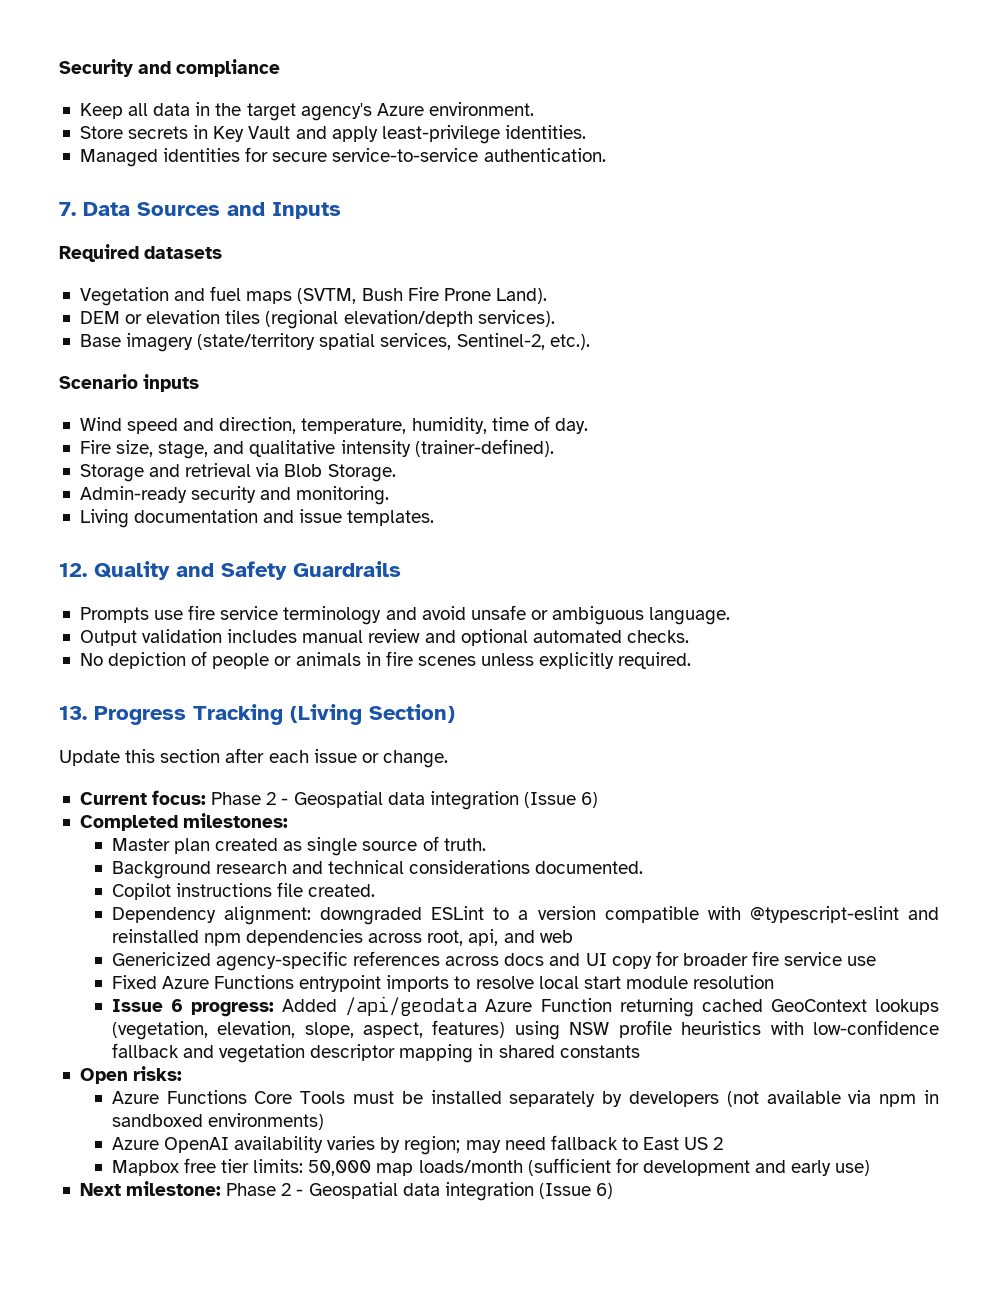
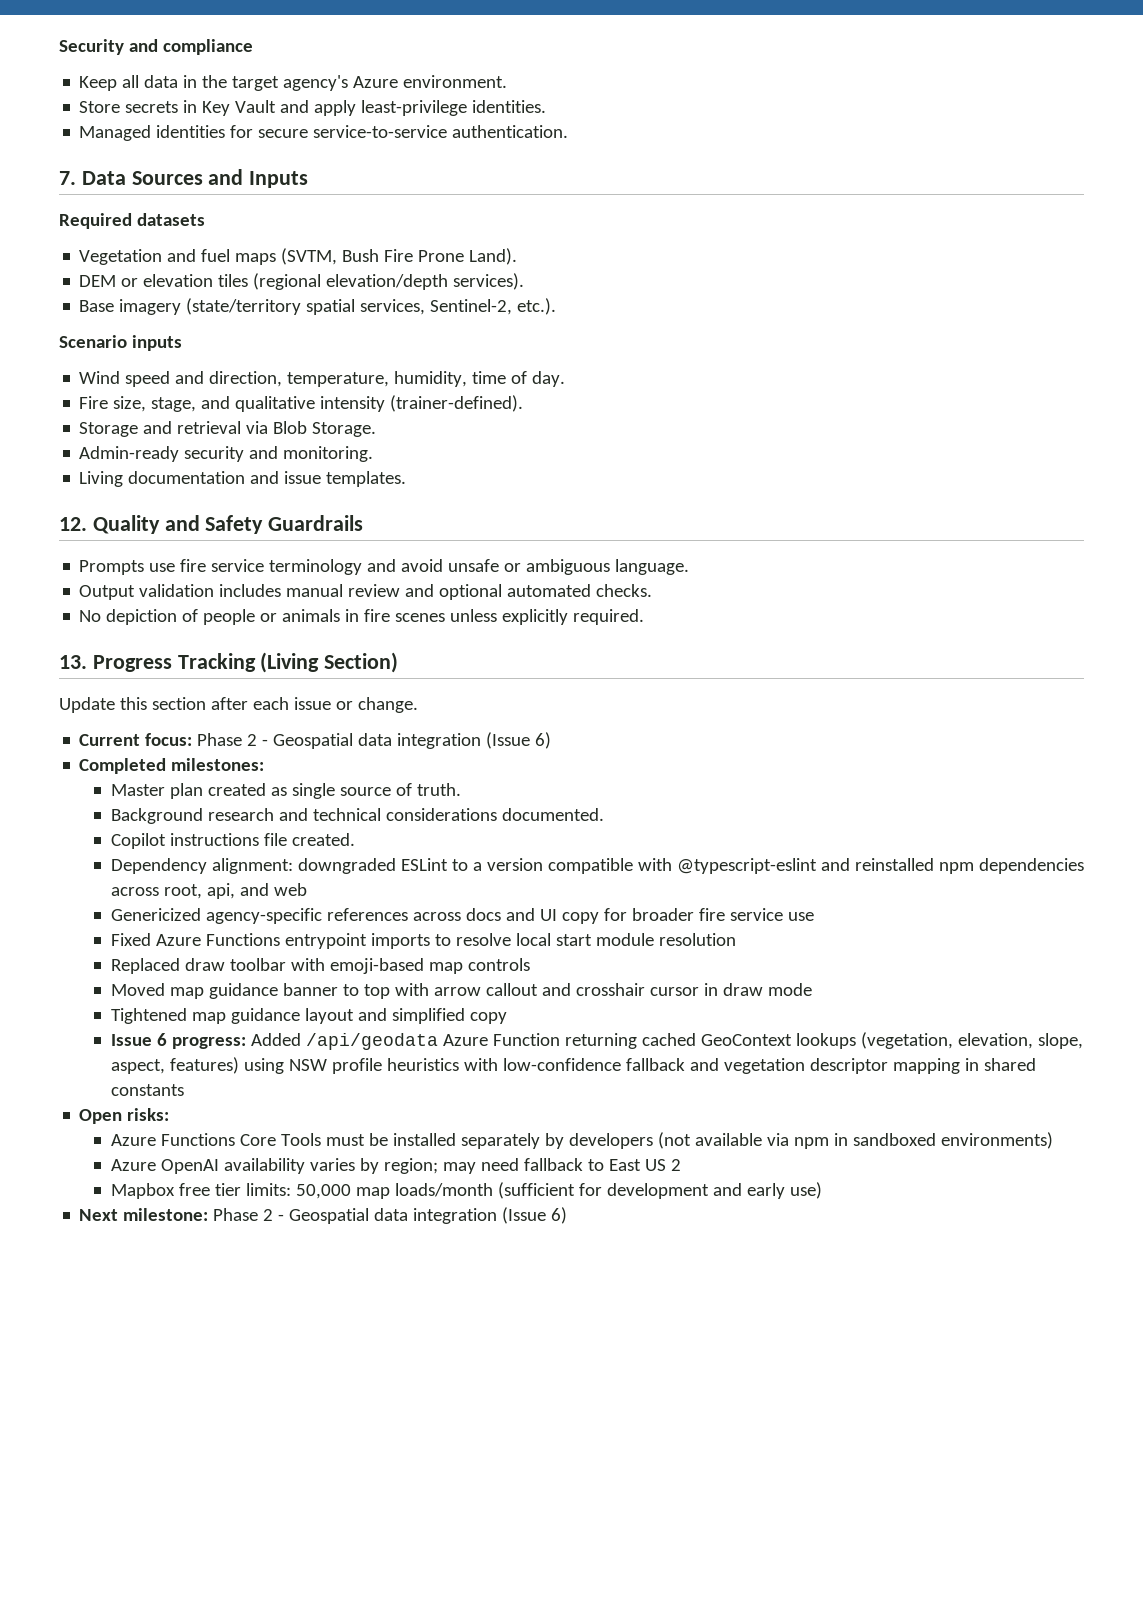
+ Replaced draw toolbar with emoji-based map controls
+ Moved map guidance banner to top with arrow callout and crosshair cursor in draw mode
+ Tightened map guidance layout and simplified copy

